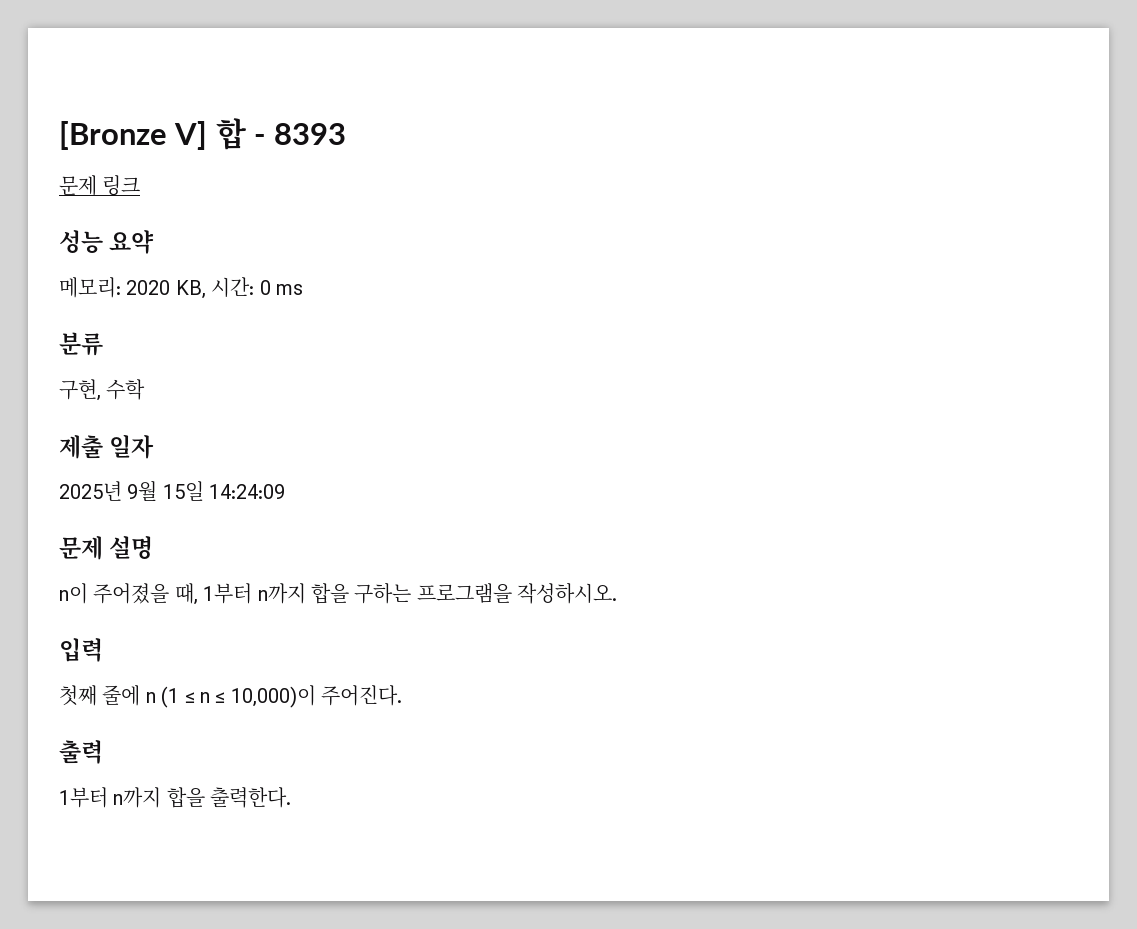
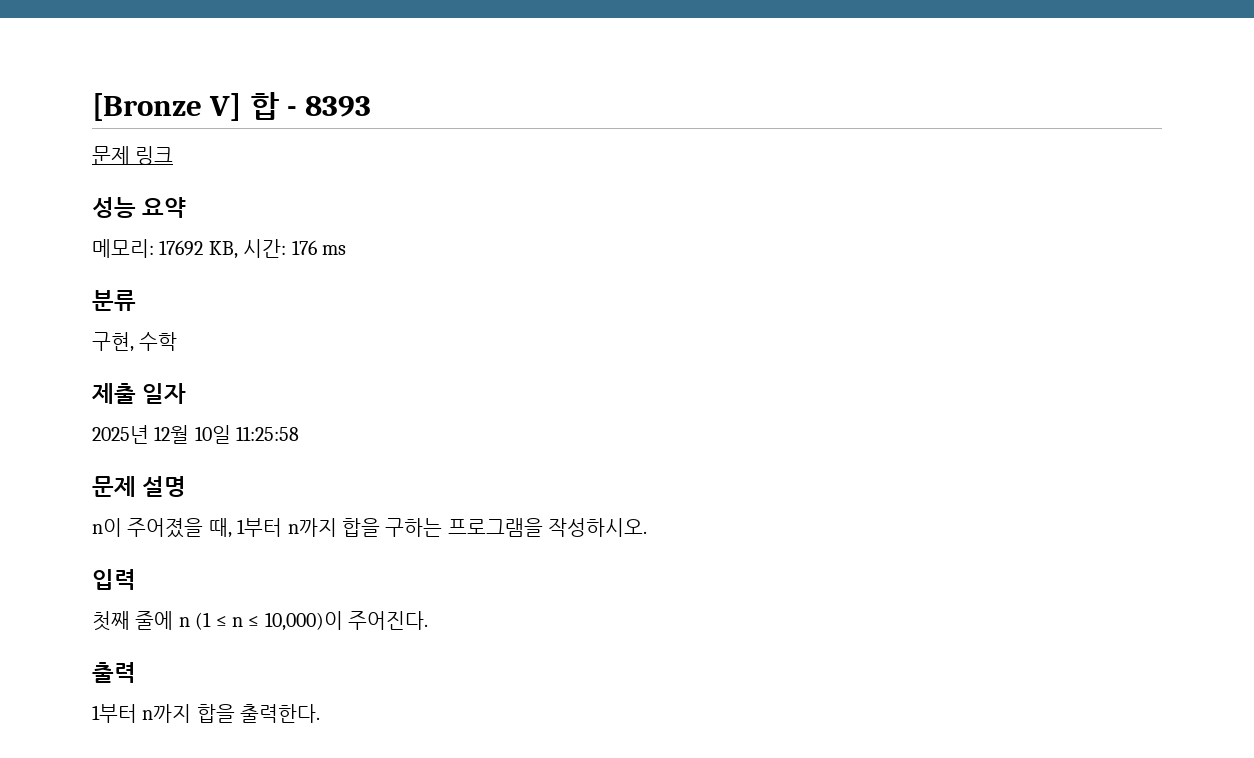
- 메모리: 2020 KB, 시간: 0 ms
+ 메모리: 17692 KB, 시간: 176 ms
- 2025년 9월 15일 14:24:09
+ 2025년 12월 10일 11:25:58

